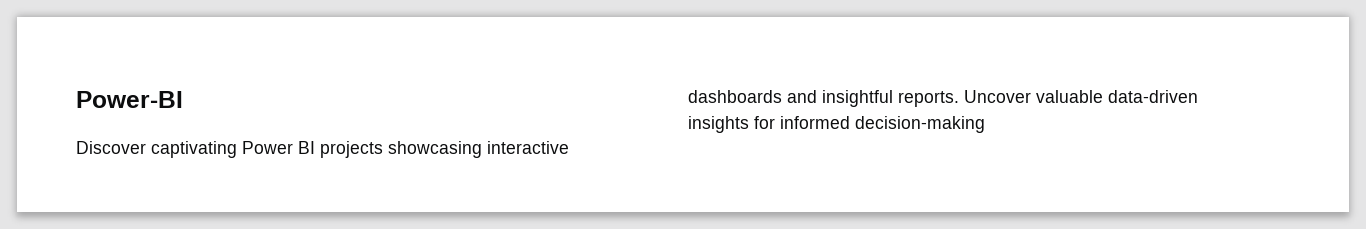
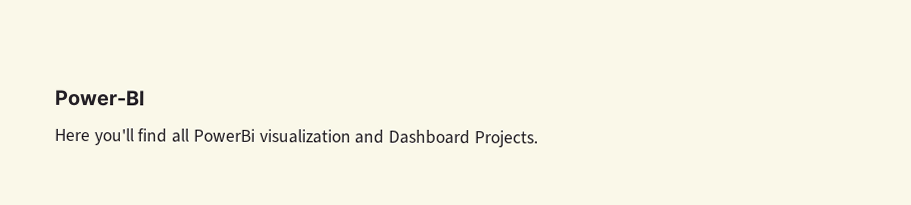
- Discover captivating Power BI projects showcasing interactive dashboards and insightful reports. Uncover valuable data-driven insights for informed decision-making
+ Here you'll find all PowerBi visualization and Dashboard Projects.

